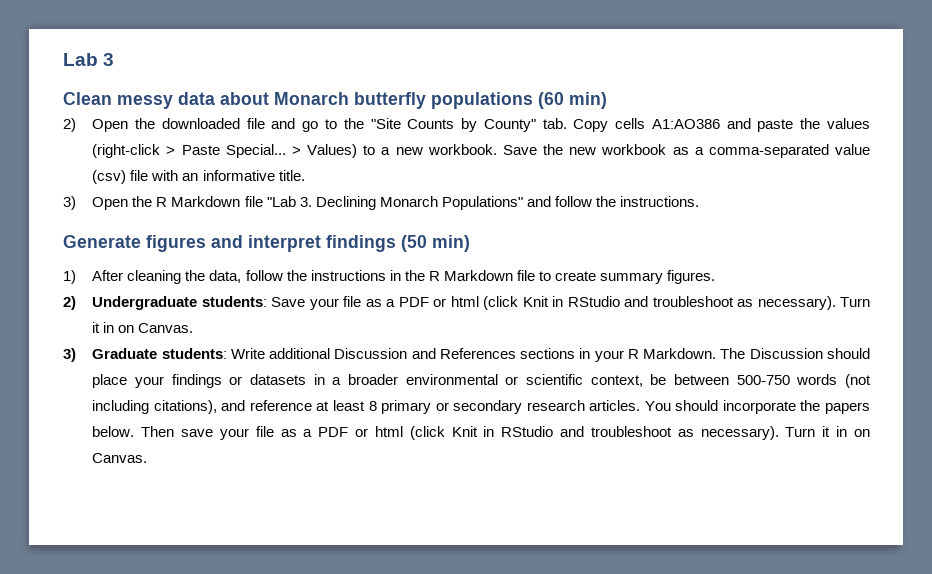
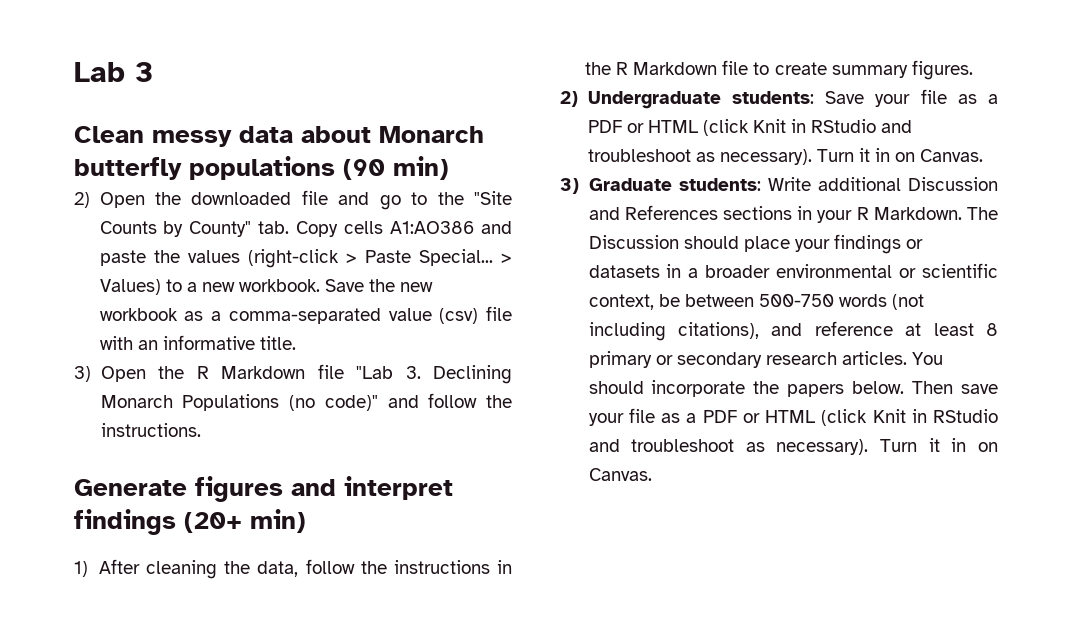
- Clean messy data about Monarch butterfly populations (60 min)
+ Clean messy data about Monarch butterfly populations (90 min)
- 3) Open the R Markdown file "Lab 3. Declining Monarch Populations" and follow the instructions.
+ 3) Open the R Markdown file "Lab 3. Declining Monarch Populations (no code)" and follow the instructions.
- Generate figures and interpret findings (50 min)
+ Generate figures and interpret findings (20+ min)
- 2) Undergraduate students: Save your file as a PDF or html (click Knit in RStudio and troubleshoot as necessary).
+ 2) Undergraduate students: Save your file as a PDF or HTML (click Knit in RStudio and troubleshoot as necessary).
- Then save your file as a PDF or html (click Knit in RStudio and troubleshoot as necessary).
+ Then save your file as a PDF or HTML (click Knit in RStudio and troubleshoot as necessary).

